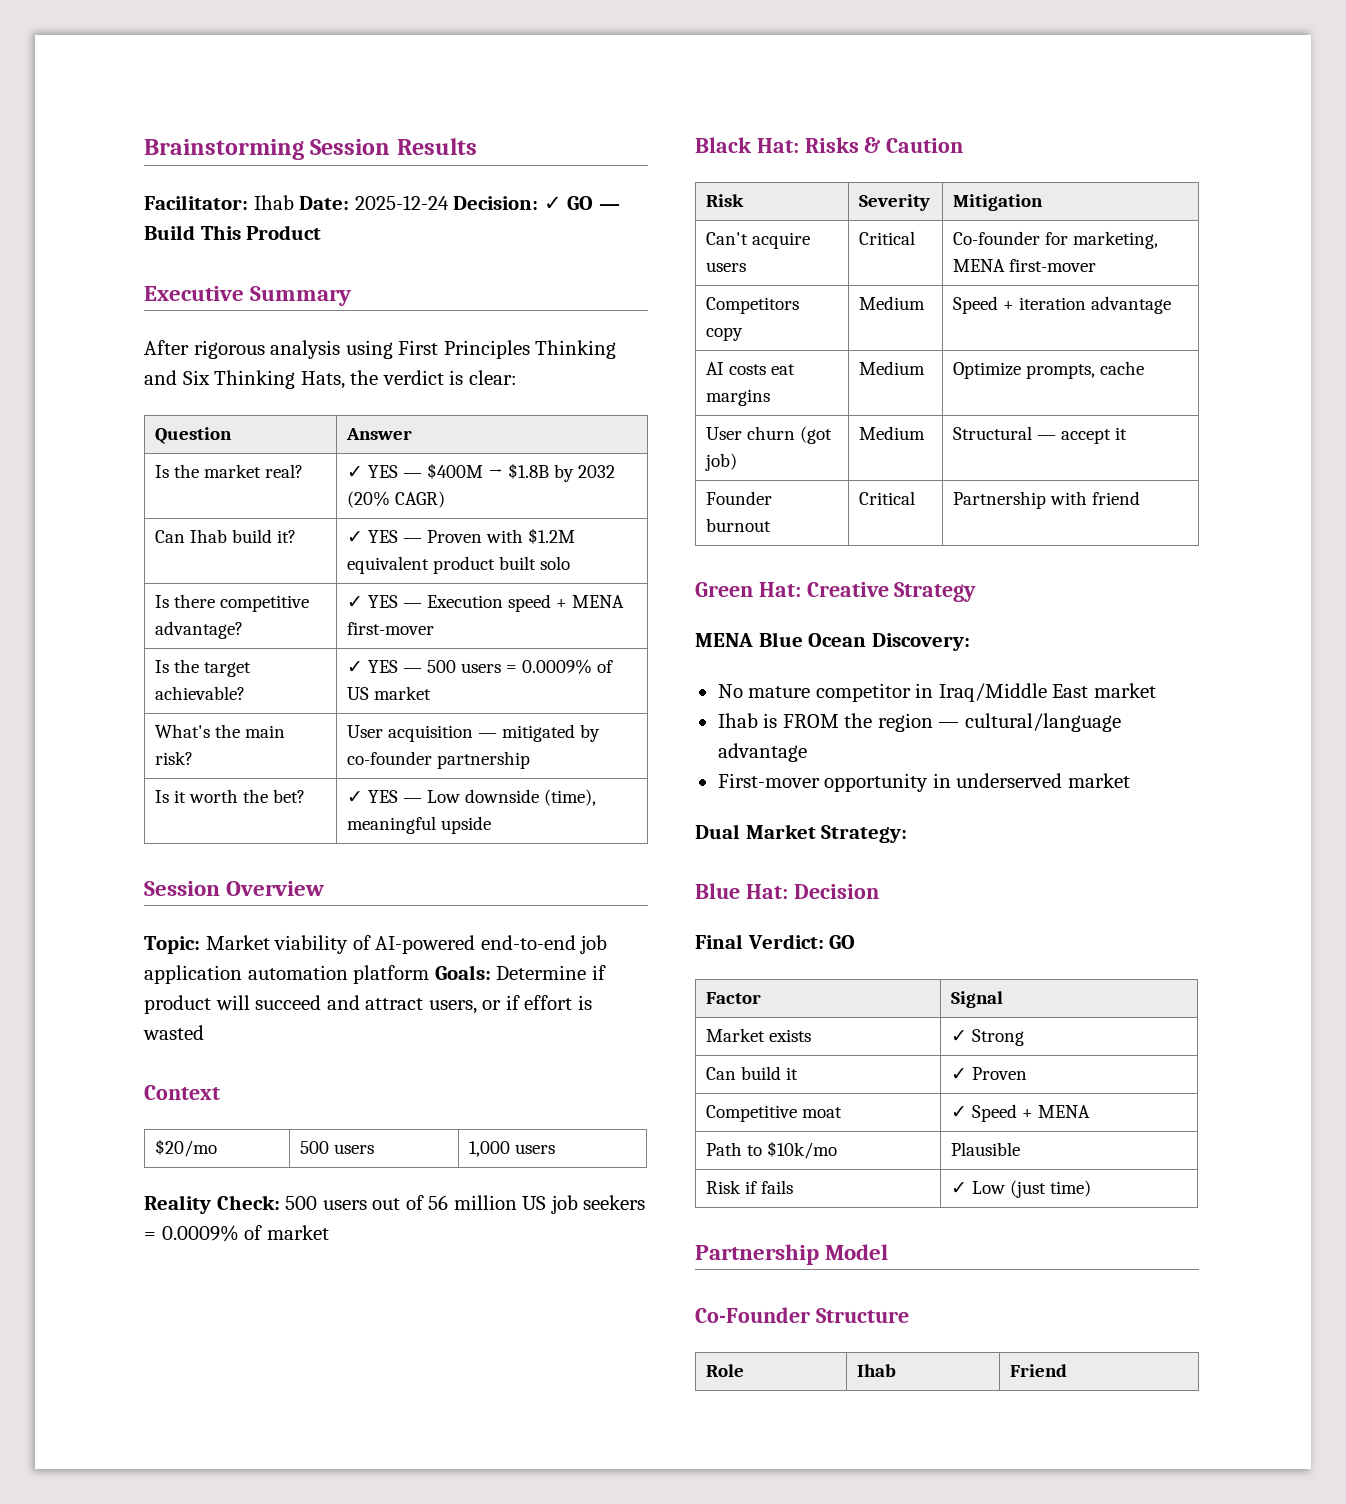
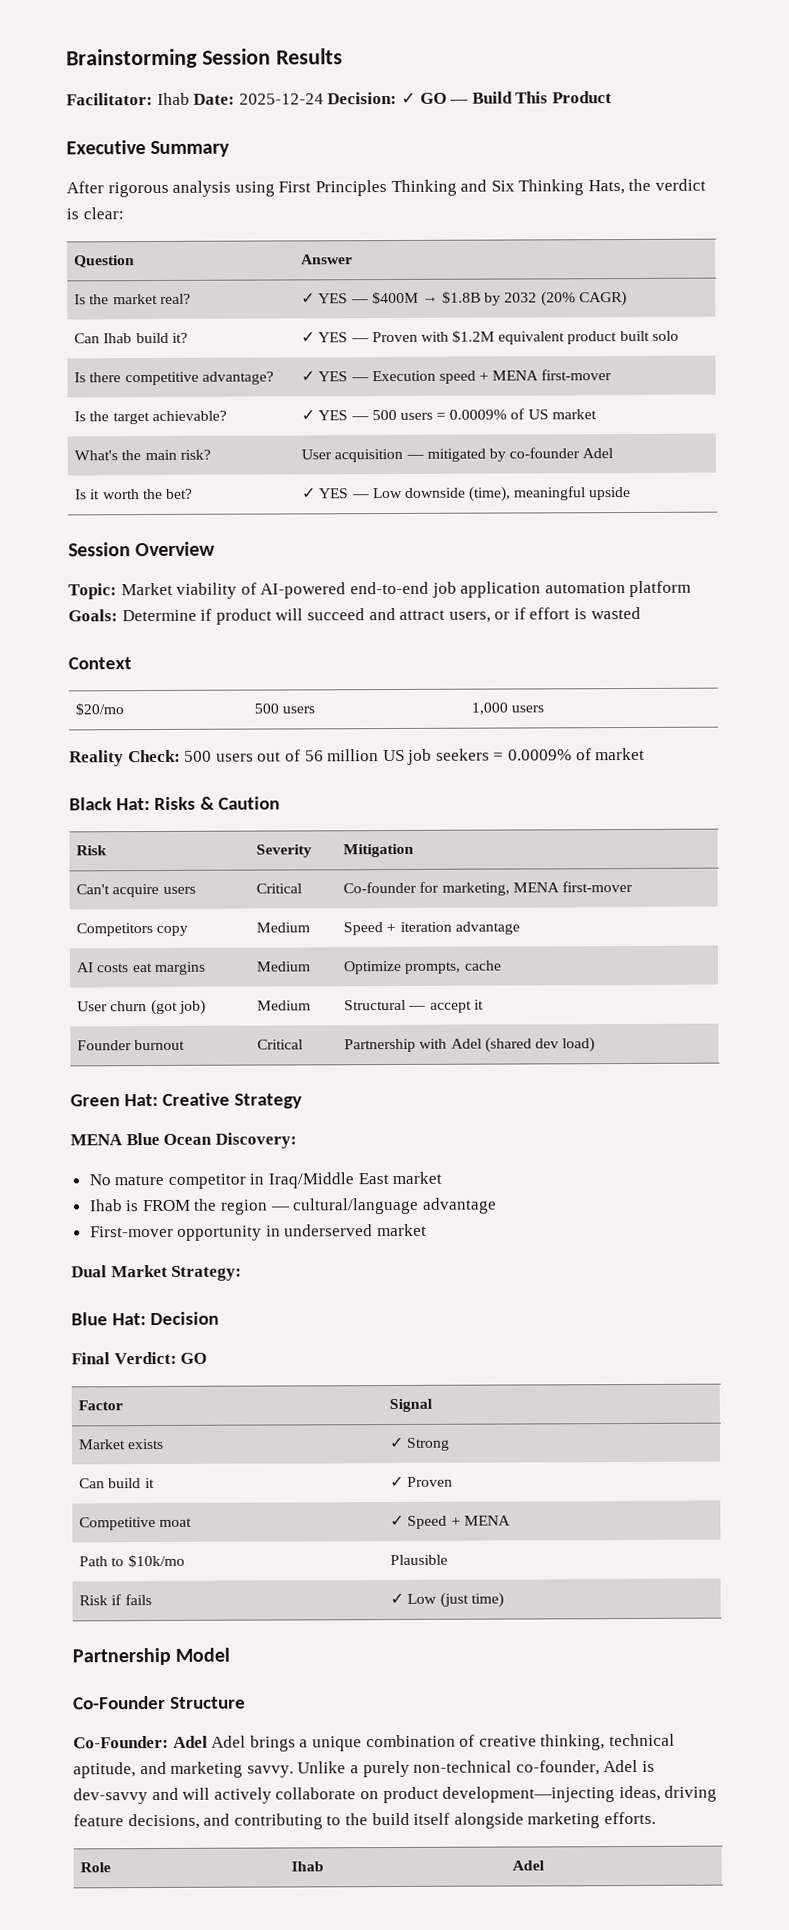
- What's the main risk? | User acquisition — mitigated by co-founder partnership
+ What's the main risk? | User acquisition — mitigated by co-founder Adel
- Founder burnout | Critical | Partnership with friend
+ Founder burnout | Critical | Partnership with Adel (shared dev load)
+ Co-Founder: Adel Adel brings a unique combination of creative thinking, technical aptitude, and marketing savvy. Unlike a purely non-technical co-founder, Adel is dev-savvy and will actively collaborate on product development—injecting ideas, driving feature decisions, and contributing to the build itself alongside marketing efforts.
- Role | Ihab | Friend
+ Role | Ihab | Adel

